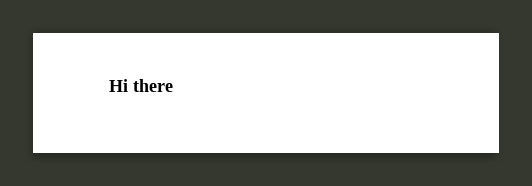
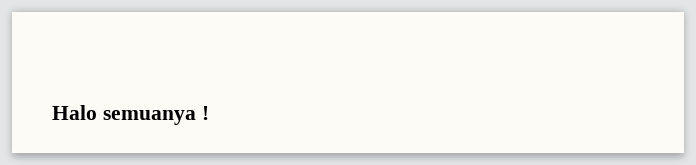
- Hi there
+ Halo semuanya !

